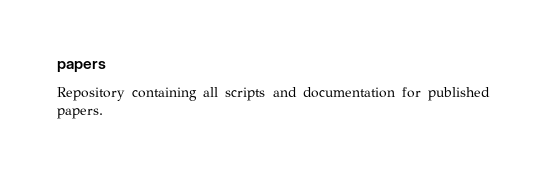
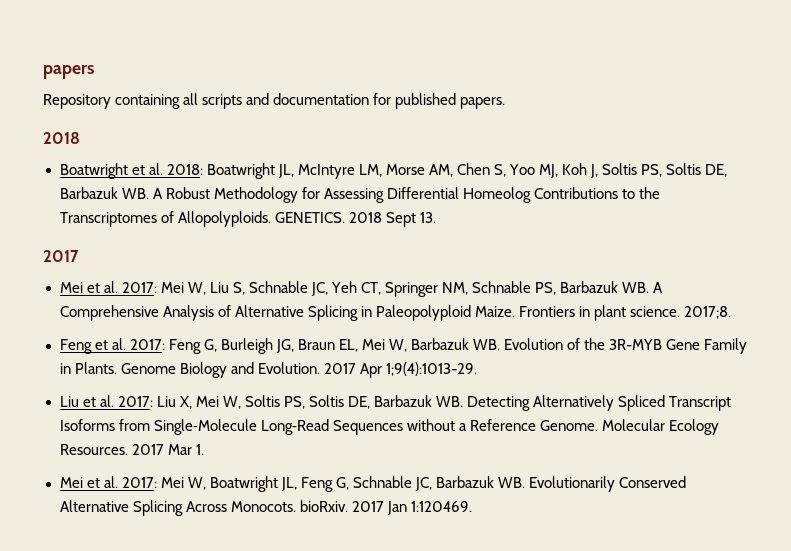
  Repository containing all scripts and documentation for published papers.
+ 2018
+ Boatwright et al. 2018: Boatwright JL, McIntyre LM, Morse AM, Chen S, Yoo MJ, Koh J, Soltis PS, Soltis DE, Barbazuk WB. A Robust Methodology for Assessing Differential Homeolog Contributions to the Transcriptomes of Allopolyploids. GENETICS. 2018 Sept 13.
+ 2017
+ Mei et al. 2017: Mei W, Liu S, Schnable JC, Yeh CT, Springer NM, Schnable PS, Barbazuk WB. A Comprehensive Analysis of Alternative Splicing in Paleopolyploid Maize. Frontiers in plant science. 2017;8.
+ Feng et al. 2017: Feng G, Burleigh JG, Braun EL, Mei W, Barbazuk WB. Evolution of the 3R-MYB Gene Family in Plants. Genome Biology and Evolution. 2017 Apr 1;9(4):1013-29.
+ Liu et al. 2017: Liu X, Mei W, Soltis PS, Soltis DE, Barbazuk WB. Detecting Alternatively Spliced Transcript Isoforms from Single‐Molecule Long‐Read Sequences without a Reference Genome. Molecular Ecology Resources. 2017 Mar 1.
+ Mei et al. 2017: Mei W, Boatwright JL, Feng G, Schnable JC, Barbazuk WB. Evolutionarily Conserved Alternative Splicing Across Monocots. bioRxiv. 2017 Jan 1:120469.

